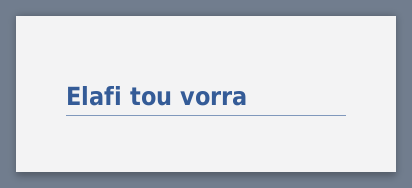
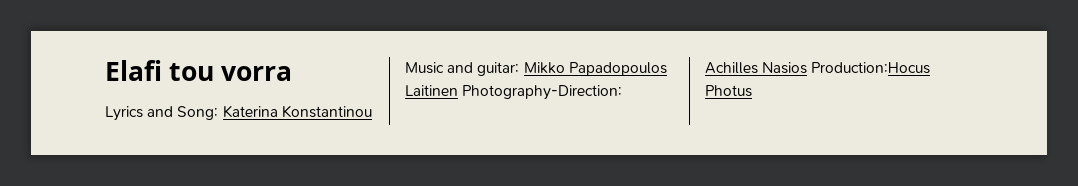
+ Lyrics and Song: Katerina Konstantinou Music and guitar: Mikko Papadopoulos Laitinen Photography-Direction: Achilles Nasios Production:Hocus Photus

